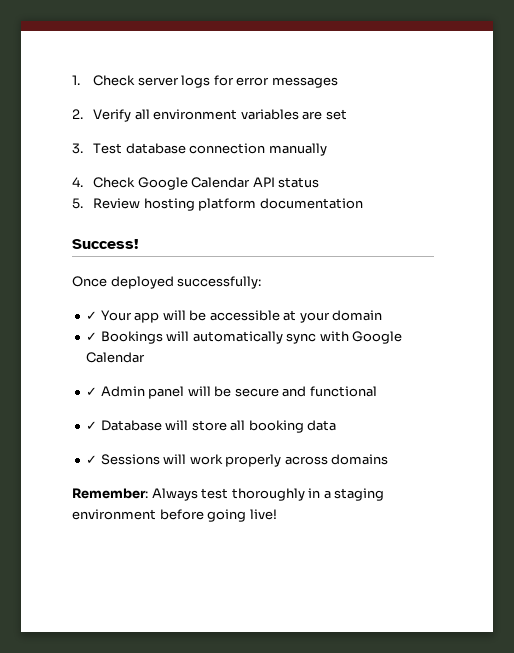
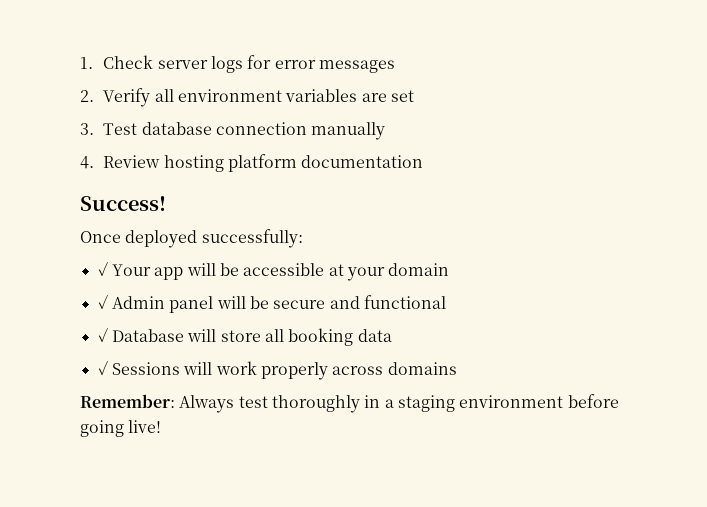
- 4. Check Google Calendar API status
- 5. Review hosting platform documentation
+ 4. Review hosting platform documentation
- ✓ Bookings will automatically sync with Google Calendar

